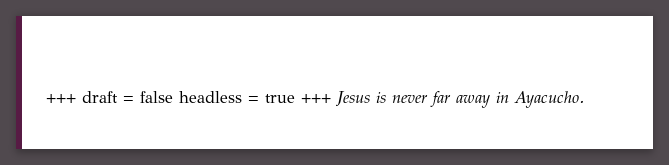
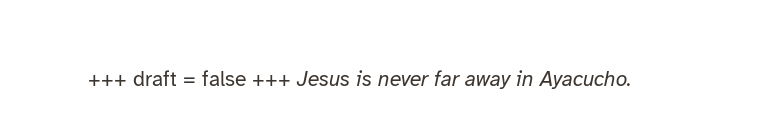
- +++ draft = false headless = true +++ Jesus is never far away in Ayacucho.
+ +++ draft = false +++ Jesus is never far away in Ayacucho.

